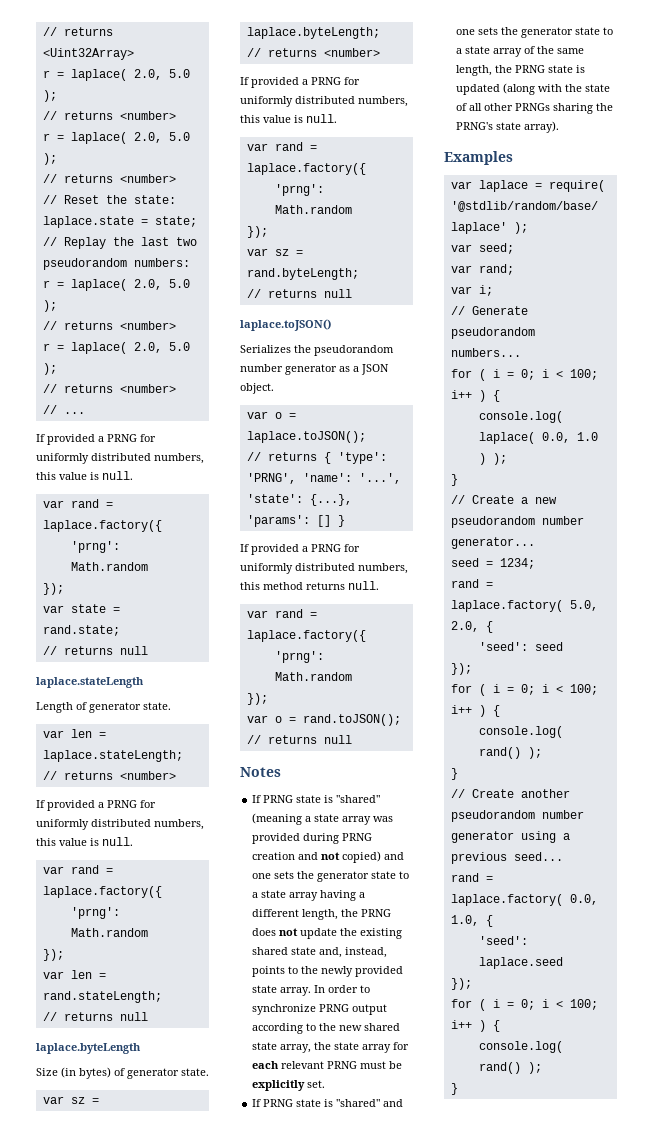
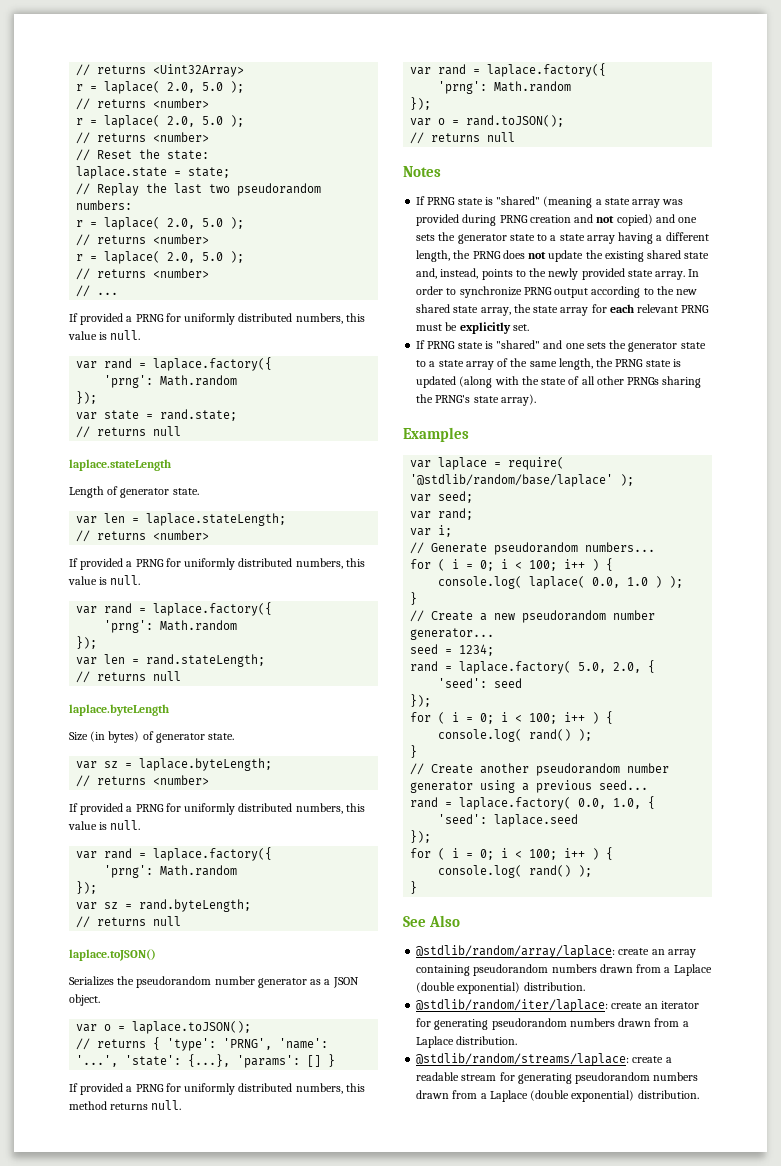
+ See Also
+ @stdlib/random/array/laplace: create an array containing pseudorandom numbers drawn from a Laplace (double exponential) distribution.
+ @stdlib/random/iter/laplace: create an iterator for generating pseudorandom numbers drawn from a Laplace distribution.
+ @stdlib/random/streams/laplace: create a readable stream for generating pseudorandom numbers drawn from a Laplace (double exponential) distribution.

